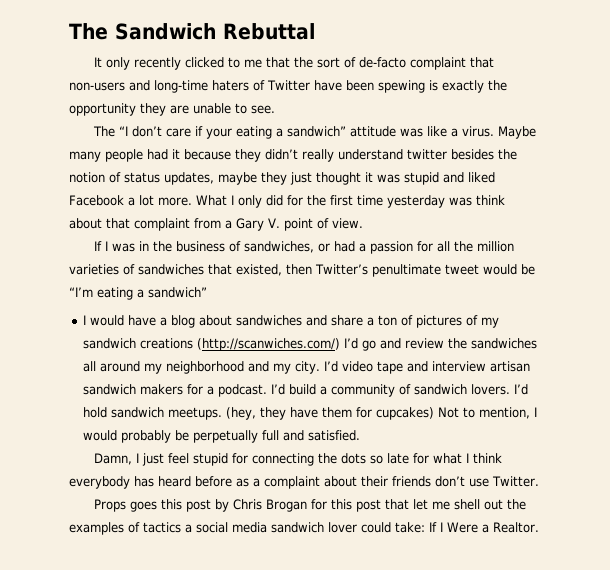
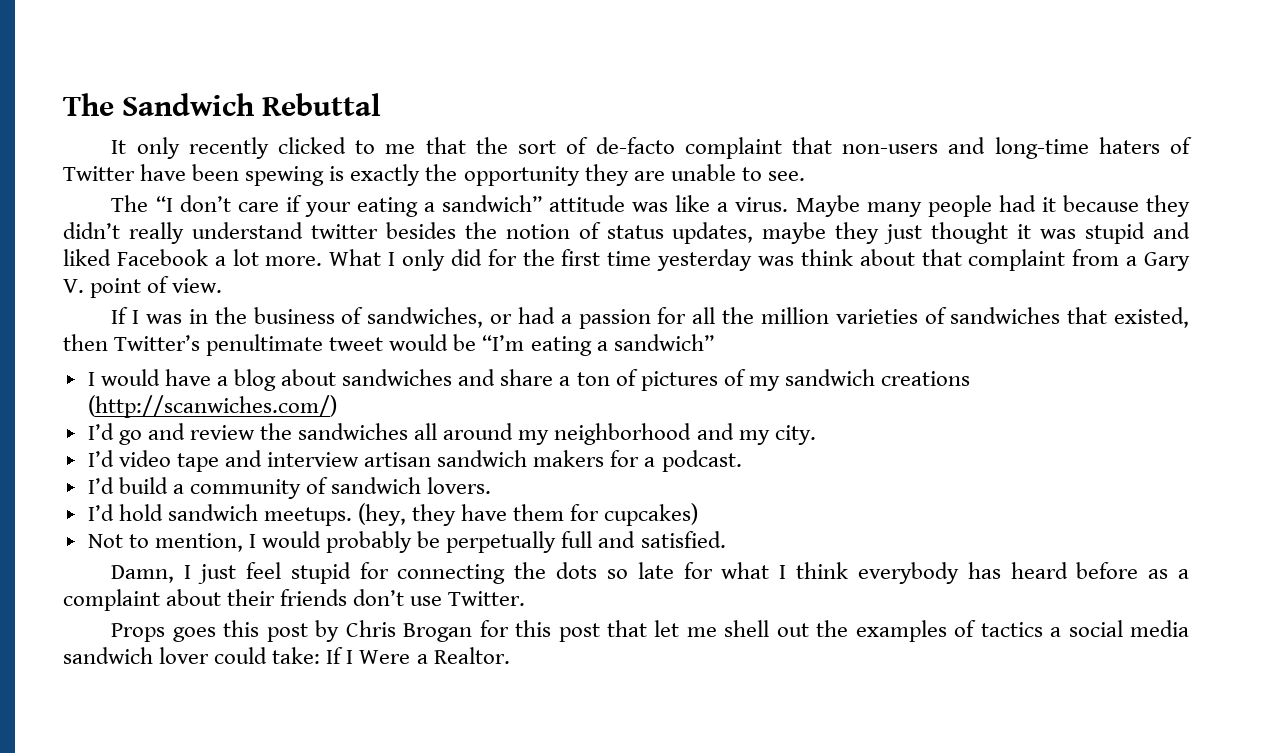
- I would have a blog about sandwiches and share a ton of pictures of my sandwich creations (http://scanwiches.com/) I’d go and review the sandwiches all around my neighborhood and my city. I’d video tape and interview artisan sandwich makers for a podcast. I’d build a community of sandwich lovers. I’d hold sandwich meetups.
+ I would have a blog about sandwiches and share a ton of pictures of my sandwich creations (http://scanwiches.com/)
+ I’d go and review the sandwiches all around my neighborhood and my city.
+ I’d video tape and interview artisan sandwich makers for a podcast.
+ I’d build a community of sandwich lovers.
+ I’d hold sandwich meetups.
- (hey, they have them for cupcakes) Not to mention, I would probably be perpetually full and satisfied.
+ (hey, they have them for cupcakes)
+ Not to mention, I would probably be perpetually full and satisfied.

